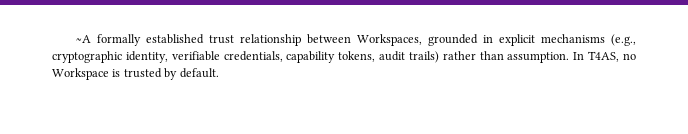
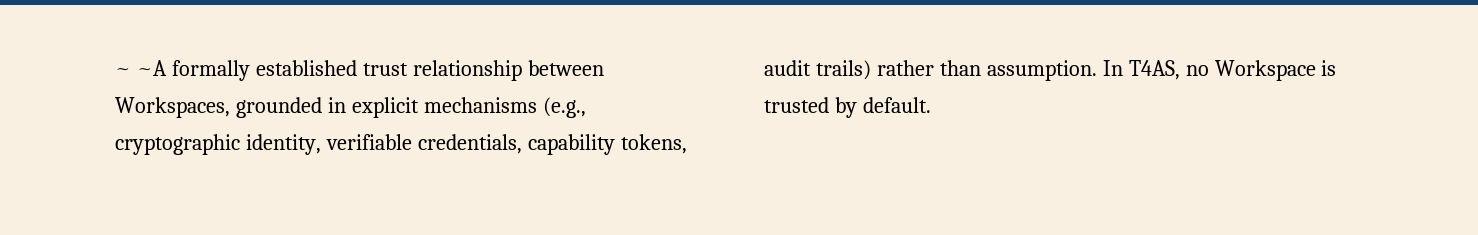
- ~A formally established trust relationship between Workspaces, grounded in explicit mechanisms (e.g., cryptographic identity, verifiable credentials, capability tokens, audit trails) rather than assumption.
+ ~ ~A formally established trust relationship between Workspaces, grounded in explicit mechanisms (e.g., cryptographic identity, verifiable credentials, capability tokens, audit trails) rather than assumption.

